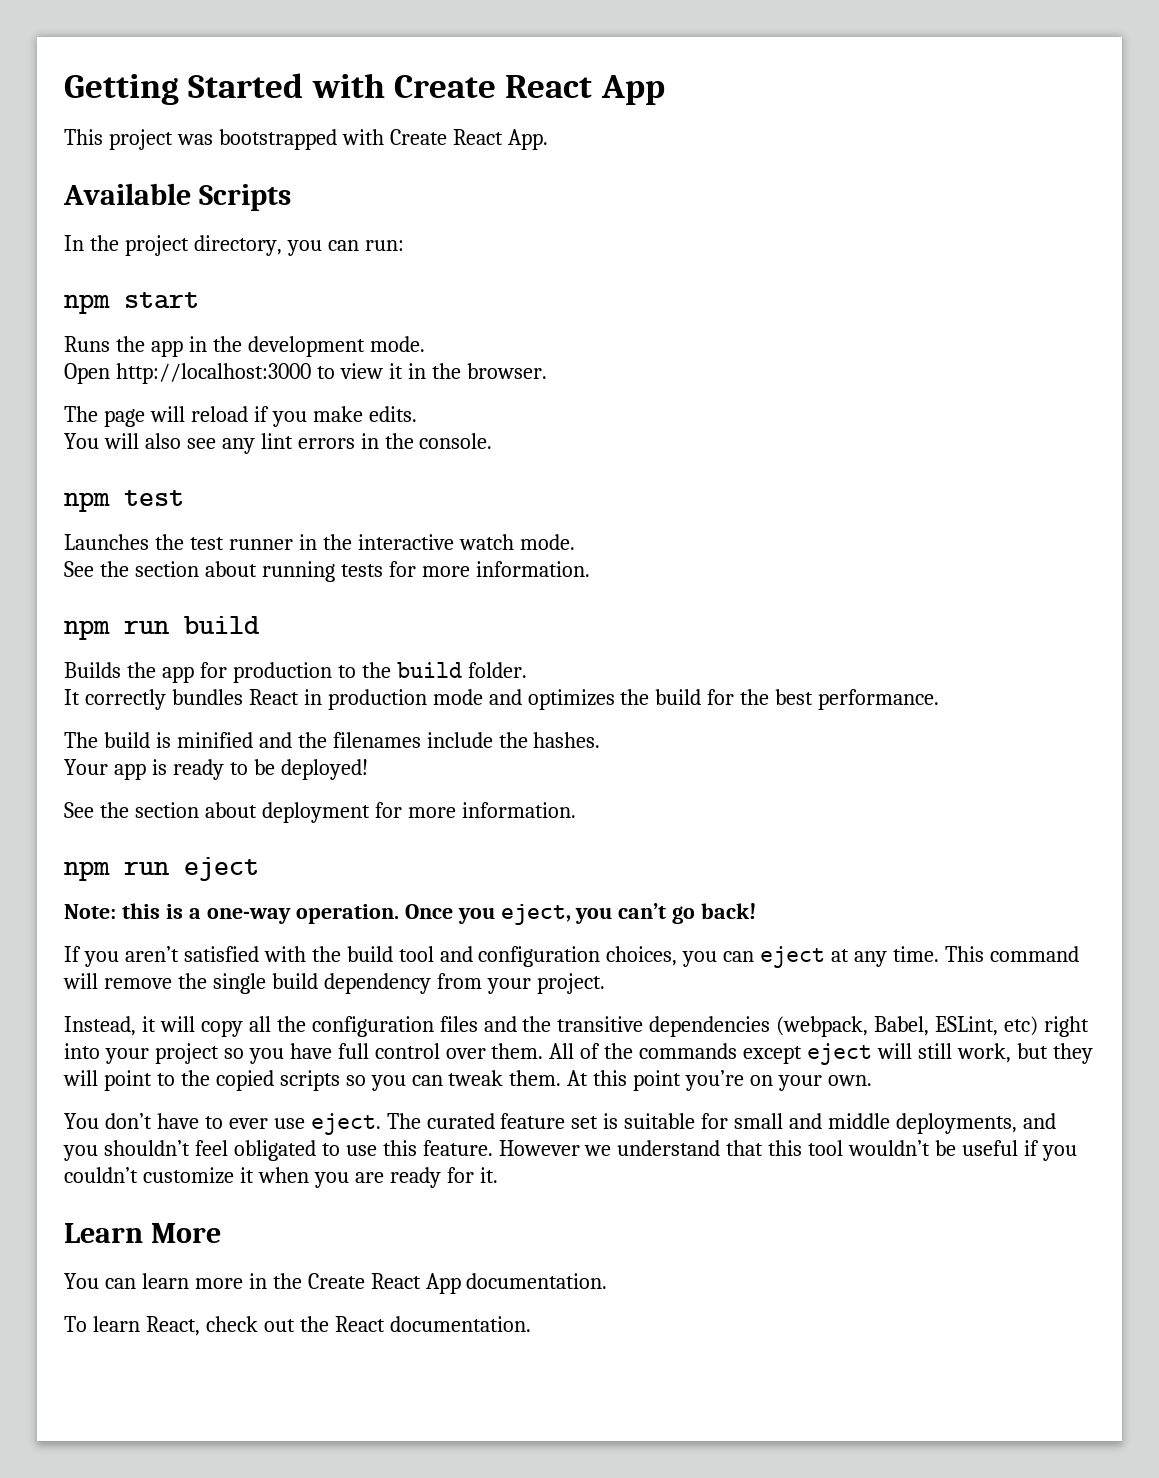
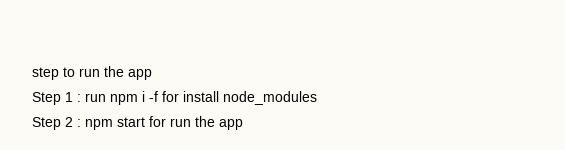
- Getting Started with Create React App
- This project was bootstrapped with Create React App.
- Available Scripts
- In the project directory, you can run:
- npm start
- Runs the app in the development mode.
- Open http://localhost:3000 to view it in the browser.
- The page will reload if you make edits.
- You will also see any lint errors in the console.
- npm test
- Launches the test runner in the interactive watch mode.
- See the section about running tests for more information.
- npm run build
- Builds the app for production to the build folder.
- It correctly bundles React in production mode and optimizes the build for the best performance.
- The build is minified and the filenames include the hashes.
- Your app is ready to be deployed!
- See the section about deployment for more information.
- npm run eject
- Note: this is a one-way operation. Once you eject, you can’t go back!
- If you aren’t satisfied with the build tool and configuration choices, you can eject at any time. This command will remove the single build dependency from your project.
- Instead, it will copy all the configuration files and the transitive dependencies (webpack, Babel, ESLint, etc) right into your project so you have full control over them. All of the commands except eject will still work, but they will point to the copied scripts so you can tweak them. At this point you’re on your own.
- You don’t have to ever use eject. The curated feature set is suitable for small and middle deployments, and you shouldn’t feel obligated to use this feature. However we understand that this tool wouldn’t be useful if you couldn’t customize it when you are ready for it.
- Learn More
- You can learn more in the Create React App documentation.
- To learn React, check out the React documentation.
+ step to run the app
+ Step 1 : run npm i -f for install node_modules
+ Step 2 : npm start for run the app

